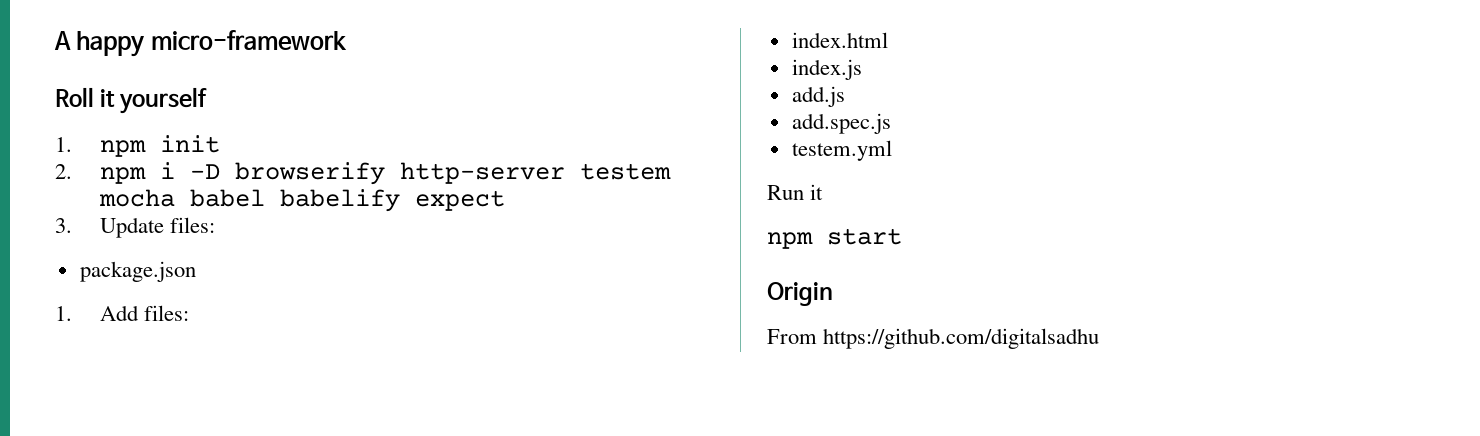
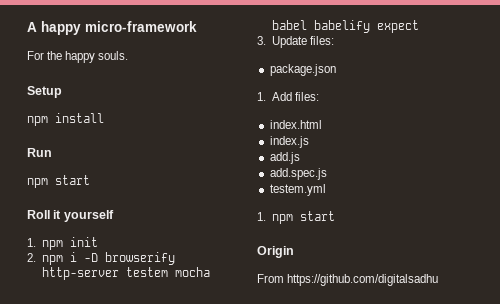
+ For the happy souls.
+ Setup
+ npm install
+ Run
+ npm start
- Run it
- npm start
+ 1. npm start

